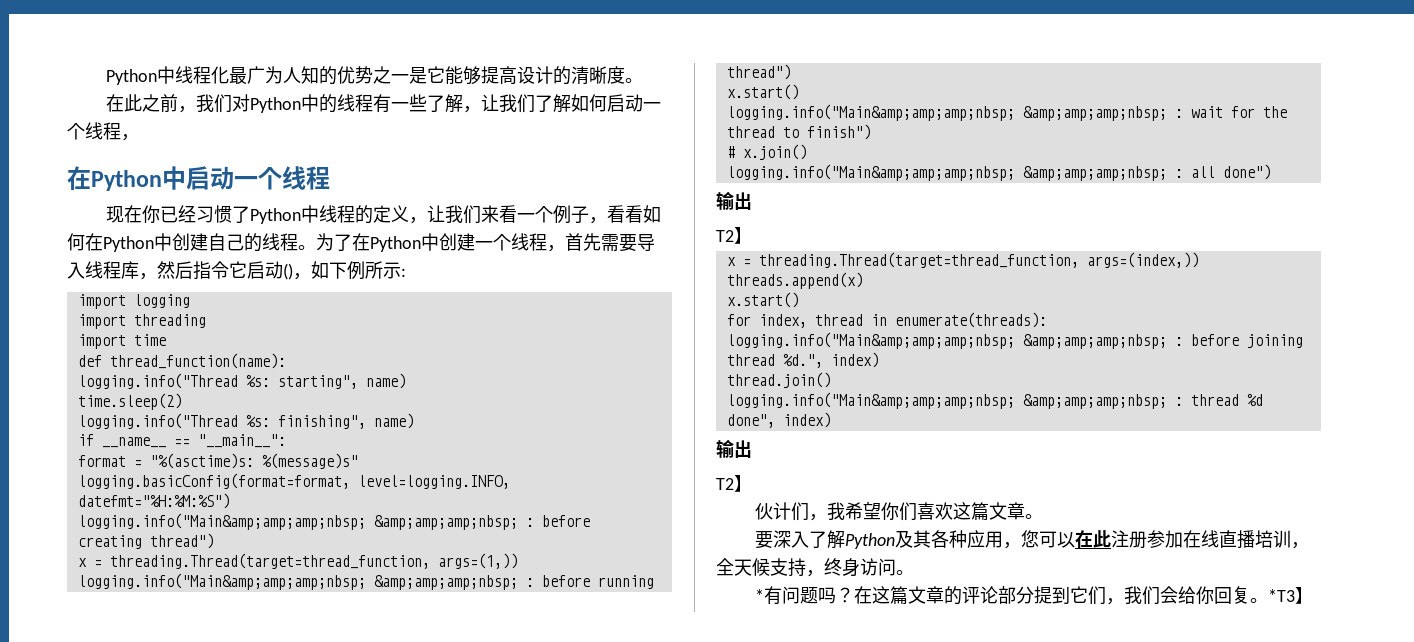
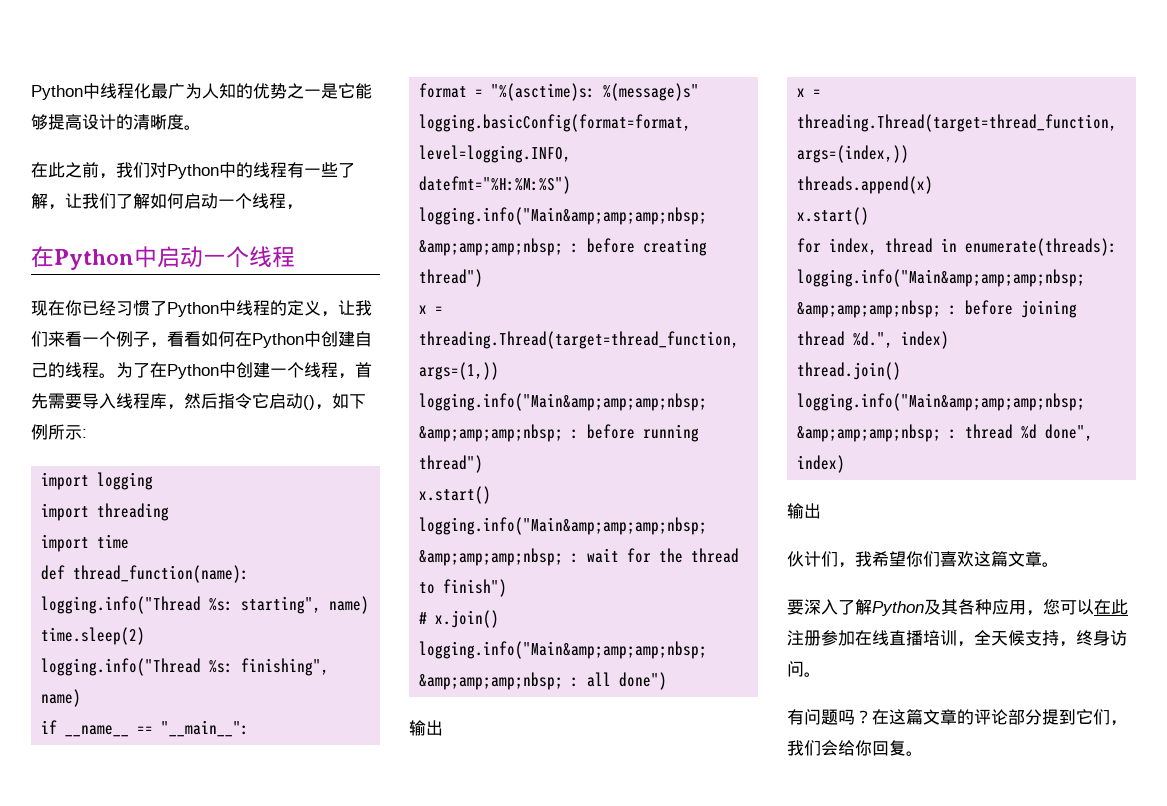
  logging.info("Main&amp;amp;amp;nbsp; &amp;amp;amp;nbsp; : all done")
  输出
- T2】
  logging.info("Main&amp;amp;amp;nbsp; &amp;amp;amp;nbsp; : thread %d done", index)
  输出
- T2】
- *有问题吗？
+ 有问题吗？
- *T3】

